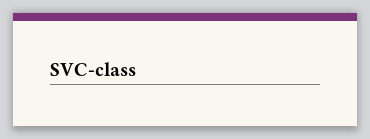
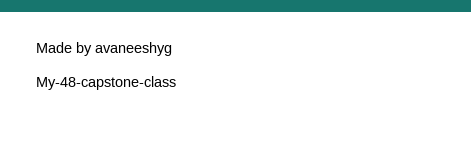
- SVC-class
+ Made by avaneeshyg
+ My-48-capstone-class

